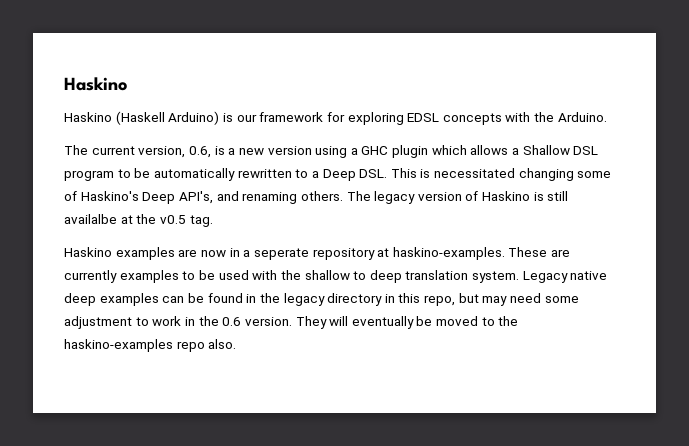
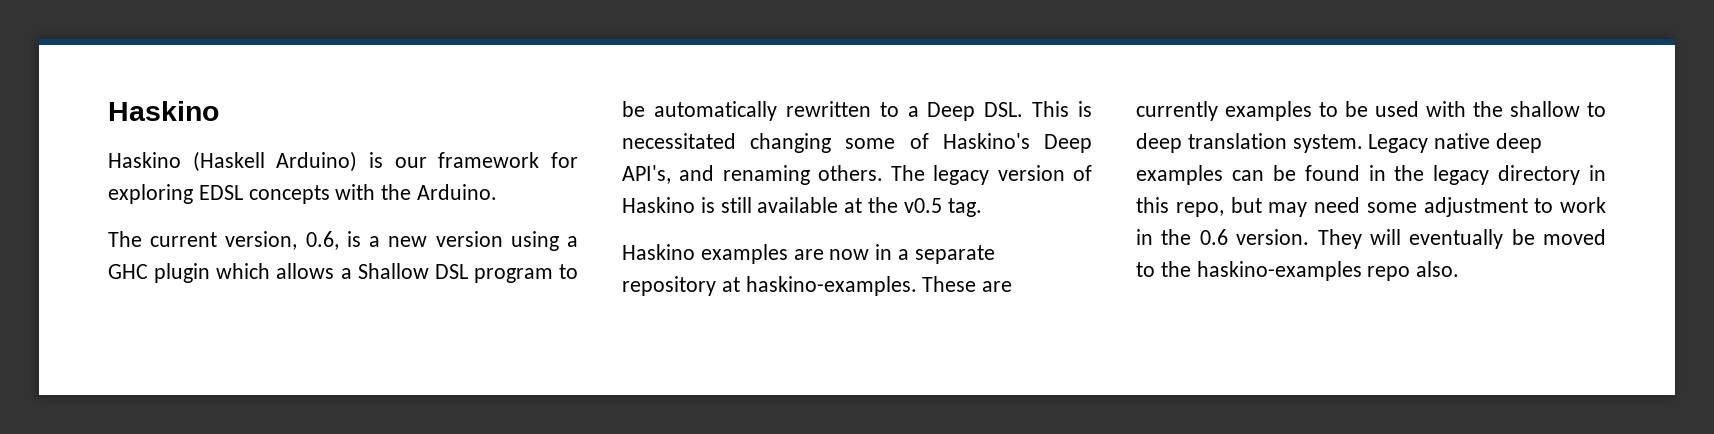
- The legacy version of Haskino is still availalbe at the v0.5 tag.
+ The legacy version of Haskino is still available at the v0.5 tag.
- Haskino examples are now in a seperate repository at haskino-examples.
+ Haskino examples are now in a separate repository at haskino-examples.

